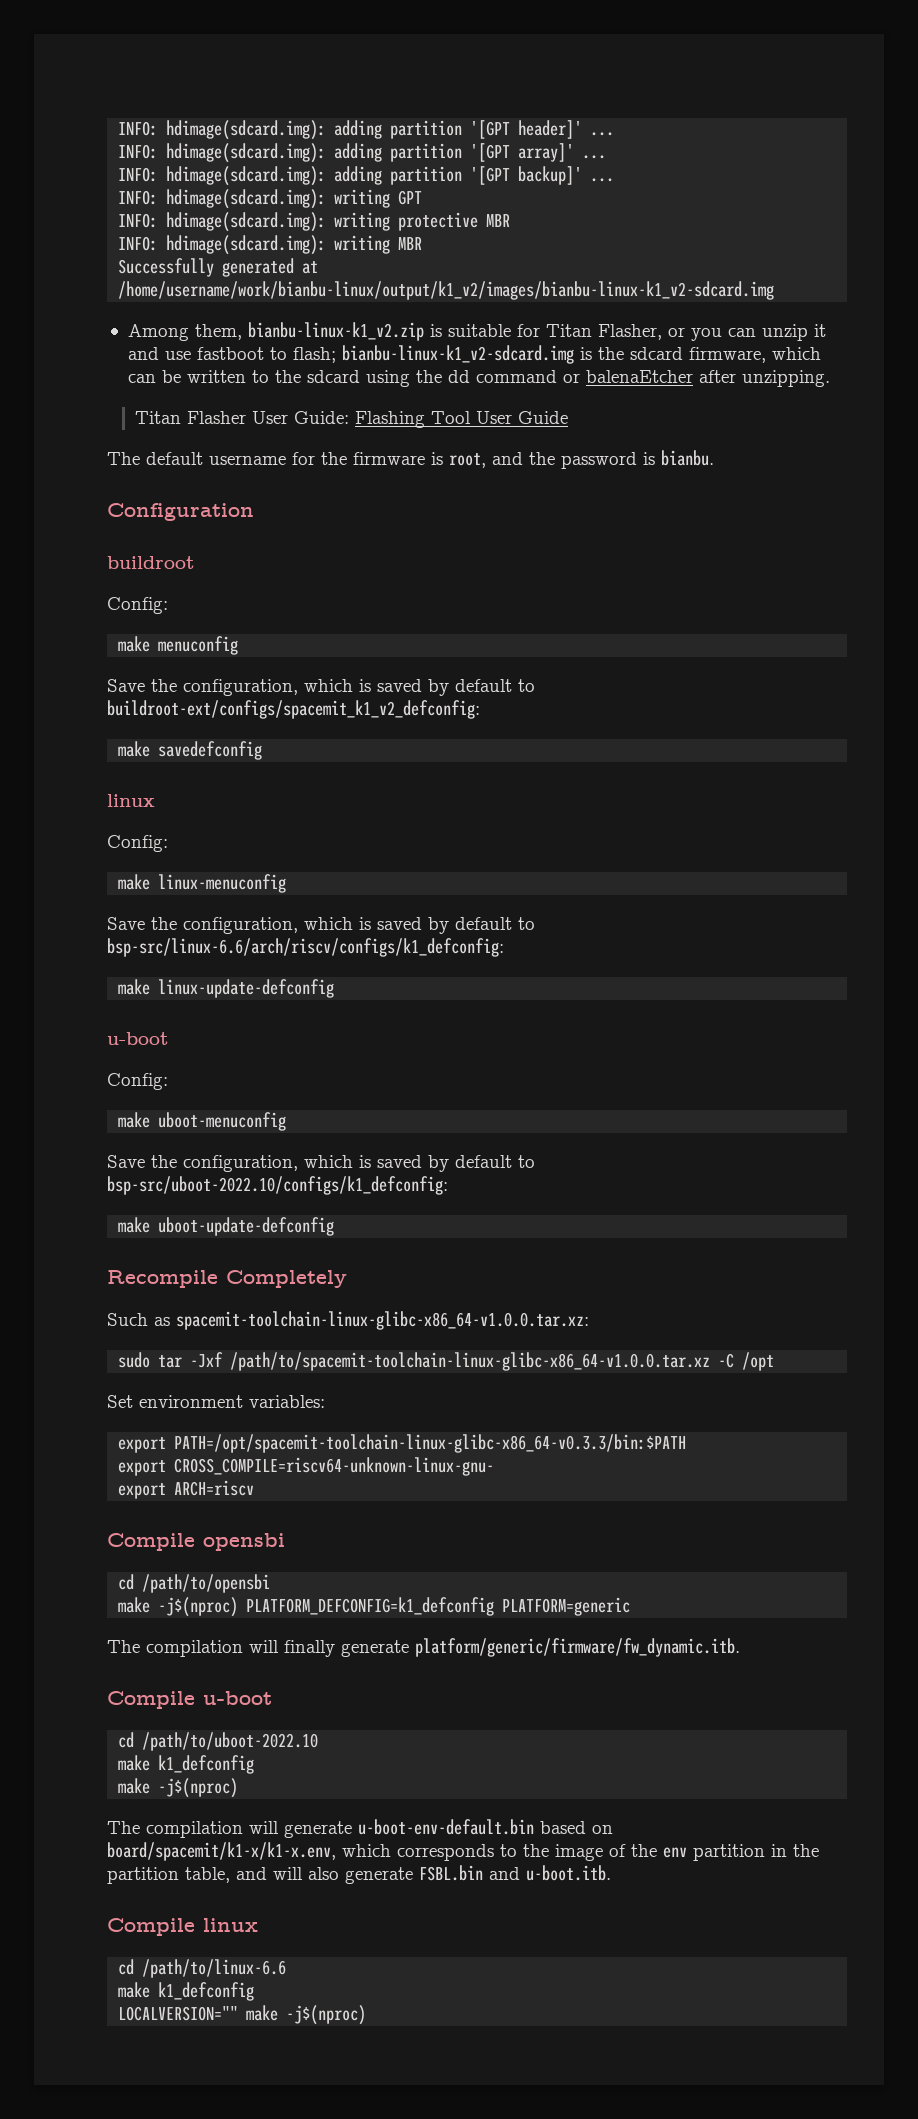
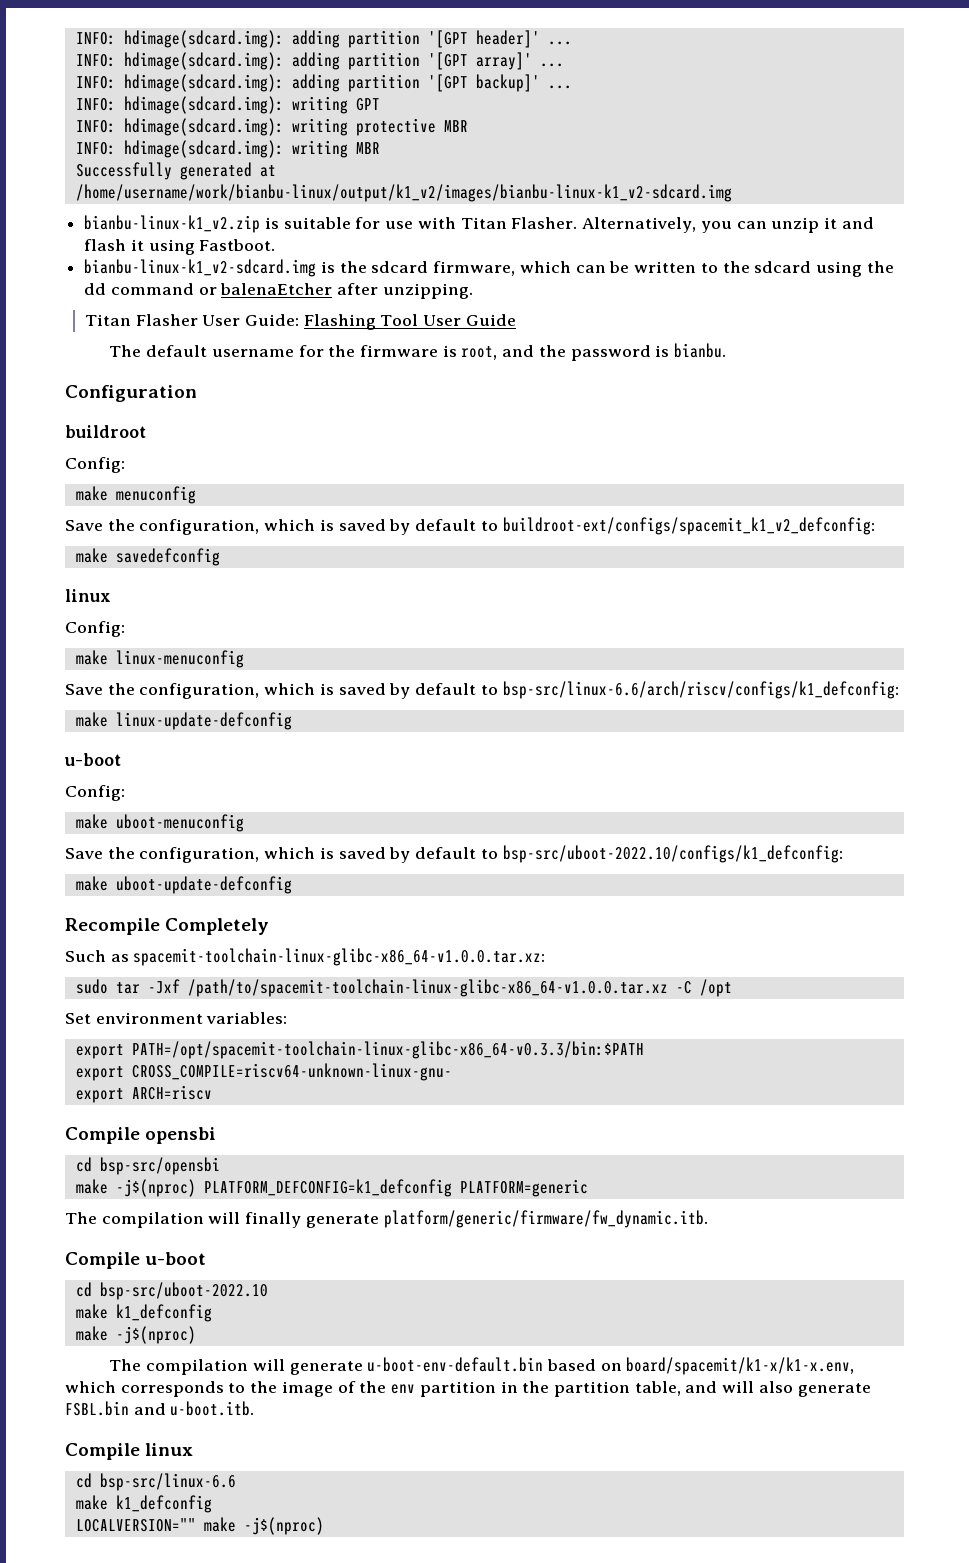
- Among them, bianbu-linux-k1_v2.zip is suitable for Titan Flasher, or you can unzip it and use fastboot to flash; bianbu-linux-k1_v2-sdcard.img is the sdcard firmware, which can be written to the sdcard using the dd command or balenaEtcher after unzipping.
+ bianbu-linux-k1_v2.zip is suitable for use with Titan Flasher. Alternatively, you can unzip it and flash it using Fastboot.
+ bianbu-linux-k1_v2-sdcard.img is the sdcard firmware, which can be written to the sdcard using the dd command or balenaEtcher after unzipping.
- cd /path/to/opensbi
+ cd bsp-src/opensbi
- cd /path/to/uboot-2022.10
+ cd bsp-src/uboot-2022.10
- cd /path/to/linux-6.6
+ cd bsp-src/linux-6.6

